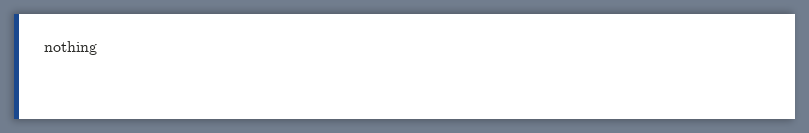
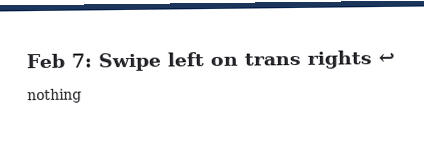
+ Feb 7: Swipe left on trans rights ↩

